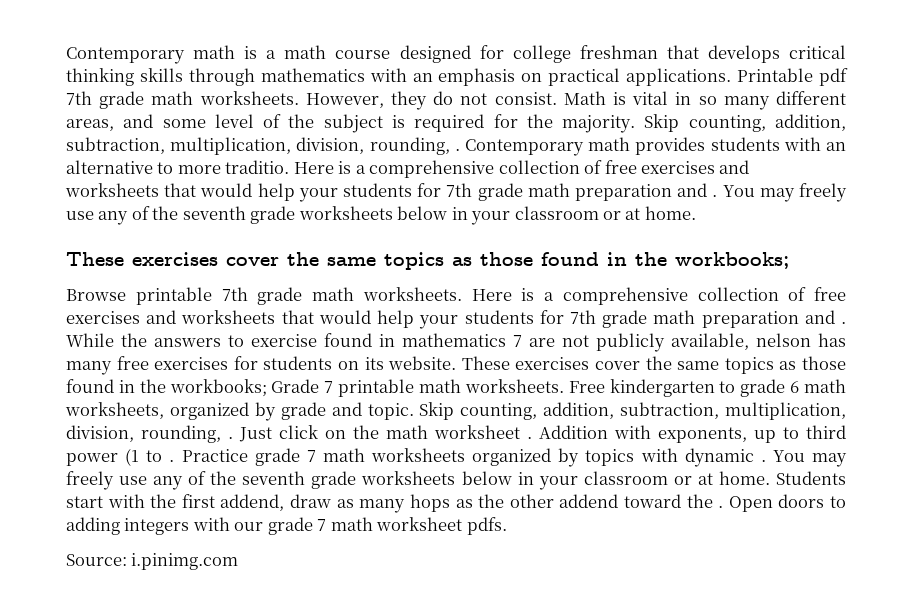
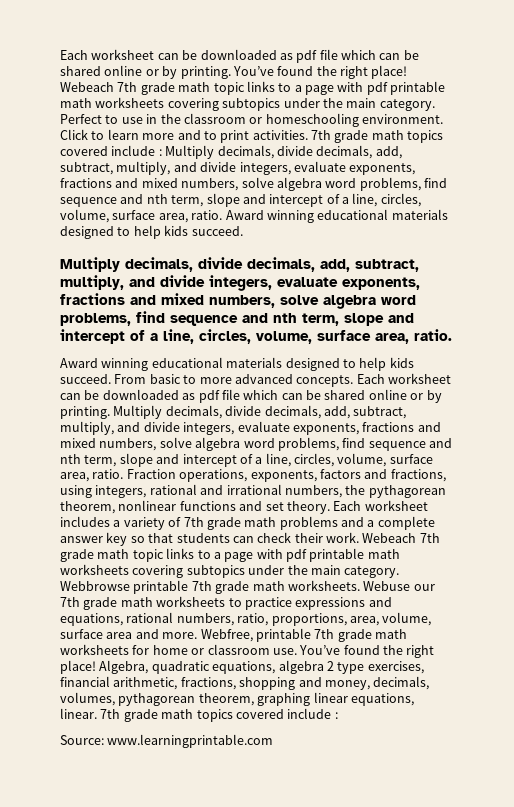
- Contemporary math is a math course designed for college freshman that develops critical thinking skills through mathematics with an emphasis on practical applications. Printable pdf 7th grade math worksheets. However, they do not consist. Math is vital in so many different areas, and some level of the subject is required for the majority. Skip counting, addition, subtraction, multiplication, division, rounding, . Contemporary math provides students with an alternative to more traditio. Here is a comprehensive collection of free exercises and worksheets that would help your students for 7th grade math preparation and . You may freely use any of the seventh grade worksheets below in your classroom or at home.
- These exercises cover the same topics as those found in the workbooks;
- Browse printable 7th grade math worksheets.
+ Each worksheet can be downloaded as pdf file which can be shared online or by printing. You’ve found the right place! Webeach 7th grade math topic links to a page with pdf printable math worksheets covering subtopics under the main category. Perfect to use in the classroom or homeschooling environment. Click to learn more and to print activities. 7th grade math topics covered include : Multiply decimals, divide decimals, add, subtract, multiply, and divide integers, evaluate exponents, fractions and mixed numbers, solve algebra word problems, find sequence and nth term, slope and intercept of a line, circles, volume, surface area, ratio. Award winning educational materials designed to help kids succeed.
+ Multiply decimals, divide decimals, add, subtract, multiply, and divide integers, evaluate exponents, fractions and mixed numbers, solve algebra word problems, find sequence and nth term, slope and intercept of a line, circles, volume, surface area, ratio.
+ Award winning educational materials designed to help kids succeed. From basic to more advanced concepts. Each worksheet can be downloaded as pdf file which can be shared online or by printing. Multiply decimals, divide decimals, add, subtract, multiply, and divide integers, evaluate exponents, fractions and mixed numbers, solve algebra word problems, find sequence and nth term, slope and intercept of a line, circles, volume, surface area, ratio. Fraction operations, exponents, factors and fractions, using integers, rational and irrational numbers, the pythagorean theorem, nonlinear functions and set theory. Each worksheet includes a variety of 7th grade math problems and a complete answer key so that students can check their work. Webeach 7th grade math topic links to a page with pdf printable math worksheets covering subtopics under the main category. Webbrowse printable 7th grade math worksheets.
- Here is a comprehensive collection of free exercises and worksheets that would help your students for 7th grade math preparation and . While the answers to exercise found in mathematics 7 are not publicly available, nelson has many free exercises for students on its website. These exercises cover the same topics as those found in the workbooks; Grade 7 printable math worksheets. Free kindergarten to grade 6 math worksheets, organized by grade and topic. Skip counting, addition, subtraction, multiplication, division, rounding, . Just click on the math worksheet . Addition with exponents, up to third power (1 to . Practice grade 7 math worksheets organized by topics with dynamic . You may freely use any of the seventh grade worksheets below in your classroom or at home. Students start with the first addend, draw as many hops as the other addend toward the . Open doors to adding integers with our grade 7 math worksheet pdfs.
+ Webuse our 7th grade math worksheets to practice expressions and equations, rational numbers, ratio, proportions, area, volume, surface area and more. Webfree, printable 7th grade math worksheets for home or classroom use. You’ve found the right place! Algebra, quadratic equations, algebra 2 type exercises, financial arithmetic, fractions, shopping and money, decimals, volumes, pythagorean theorem, graphing linear equations, linear. 7th grade math topics covered include :
- Source: i.pinimg.com
+ Source: www.learningprintable.com

